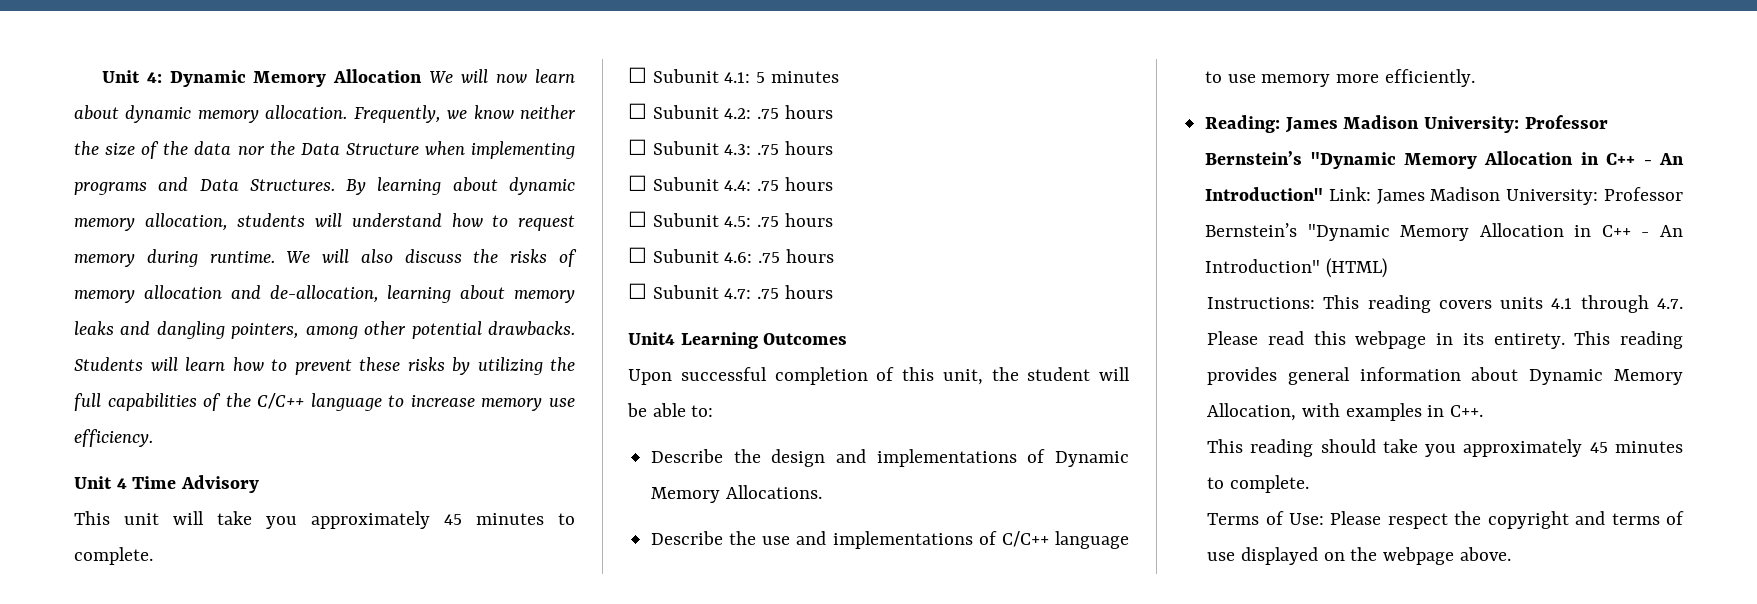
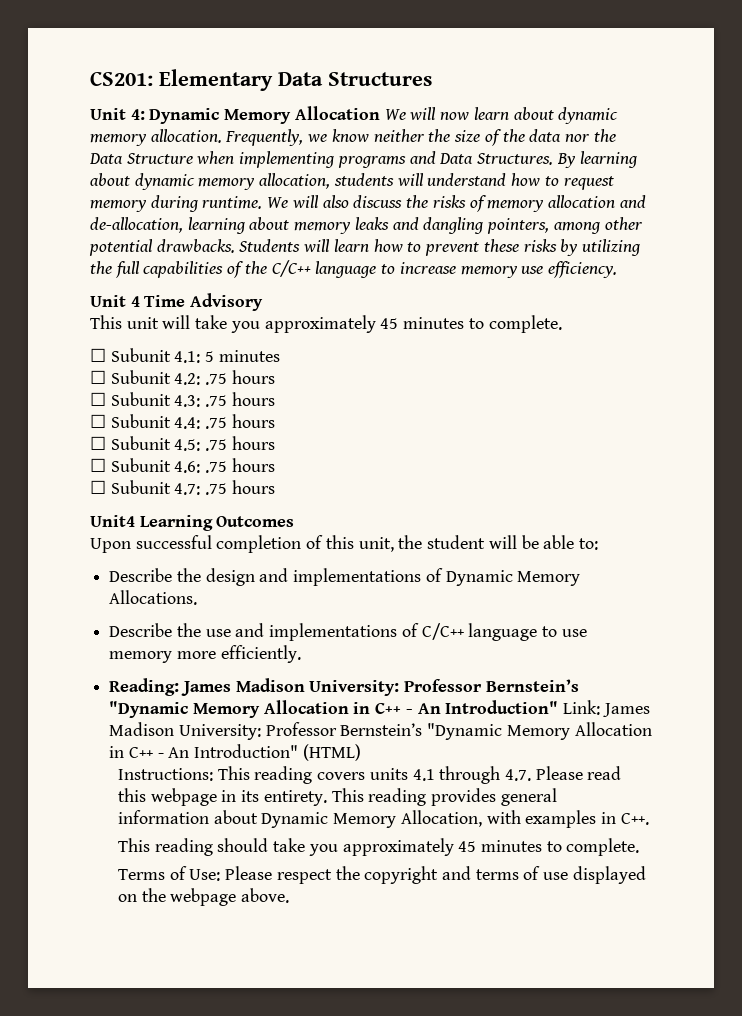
+ CS201: Elementary Data Structures

